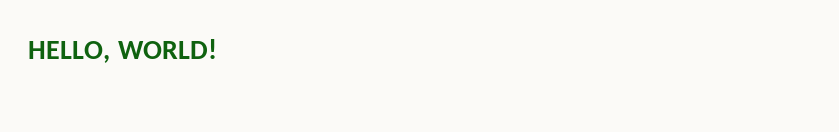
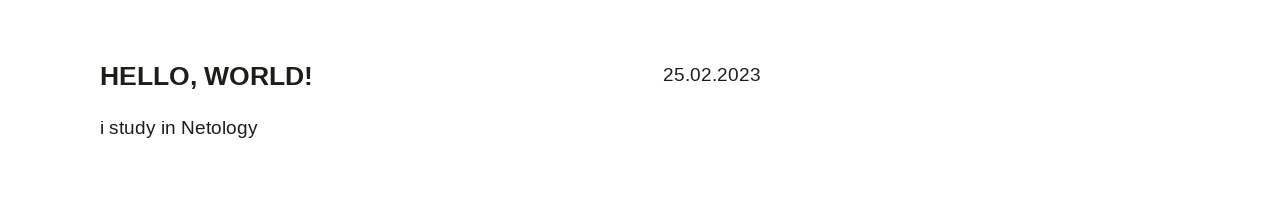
+ i study in Netology
+ 25.02.2023

